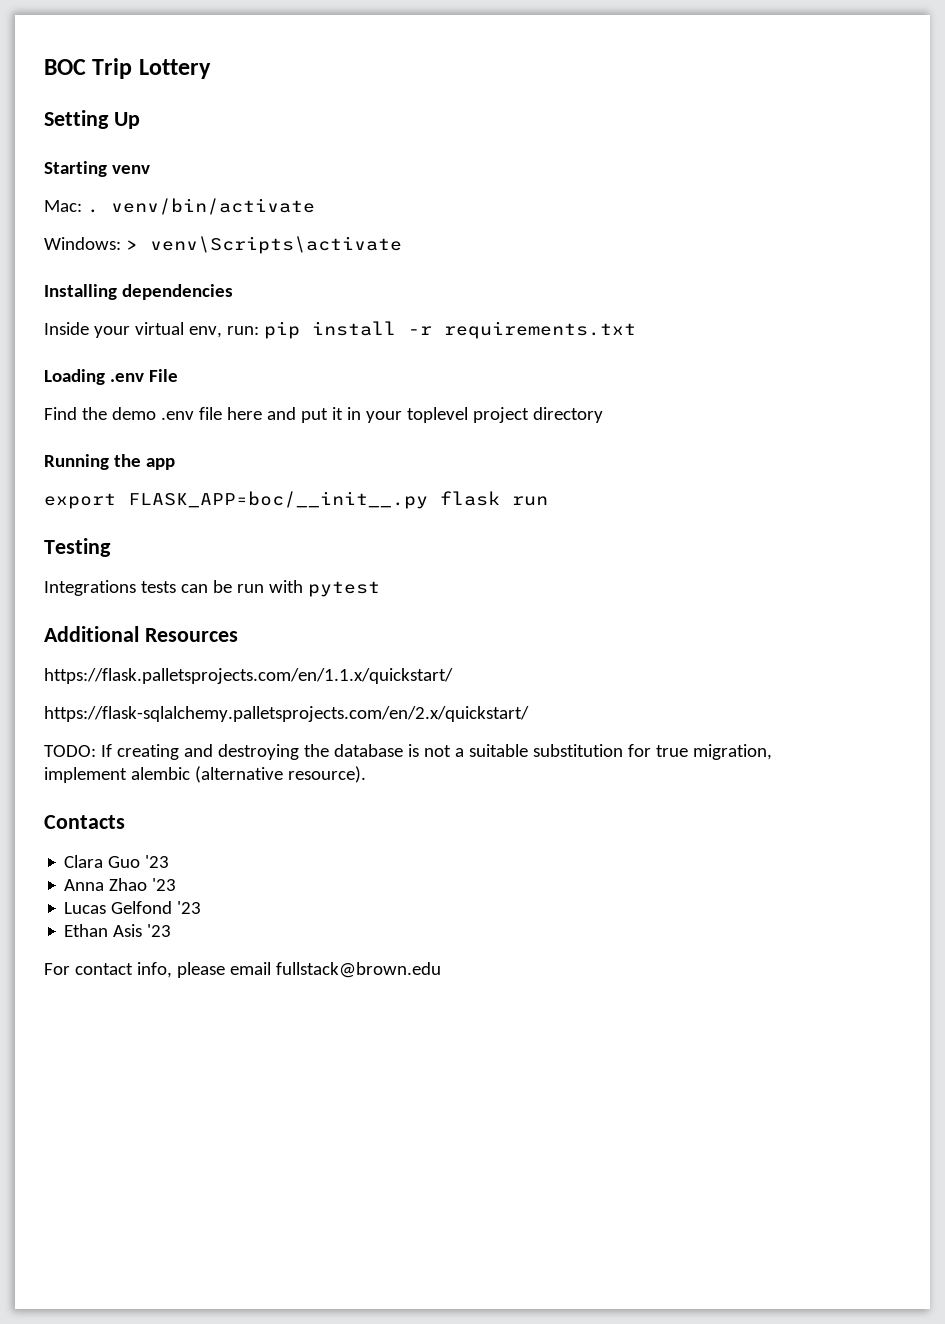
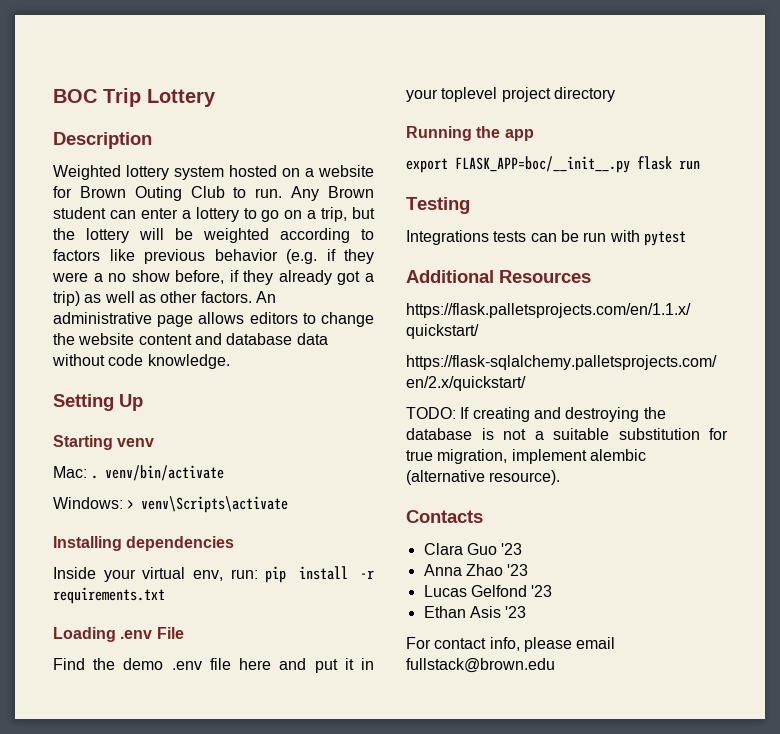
+ Description
+ Weighted lottery system hosted on a website for Brown Outing Club to run. Any Brown student can enter a lottery to go on a trip, but the lottery will be weighted according to factors like previous behavior (e.g. if they were a no show before, if they already got a trip) as well as other factors. An administrative page allows editors to change the website content and database data without code knowledge.

